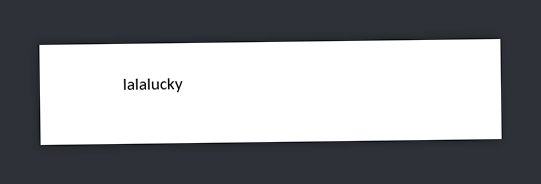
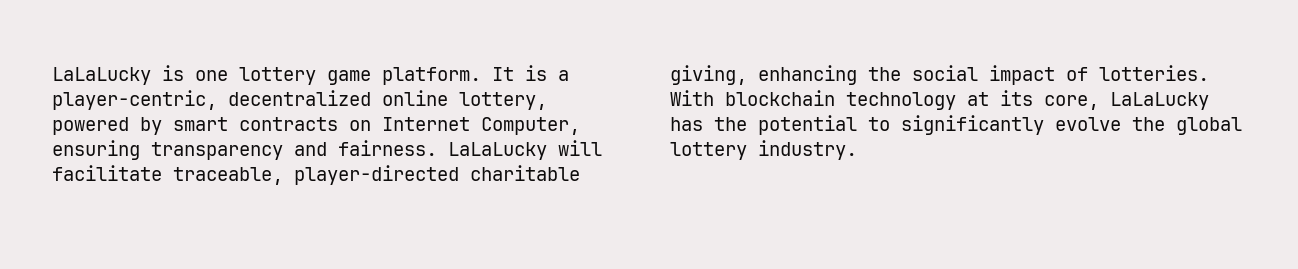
- lalalucky
+ LaLaLucky is one lottery game platform. It is a player-centric, decentralized online lottery, powered by smart contracts on Internet Computer, ensuring transparency and fairness. LaLaLucky will facilitate traceable, player-directed charitable giving, enhancing the social impact of lotteries. With blockchain technology at its core, LaLaLucky has the potential to significantly evolve the global lottery industry.

